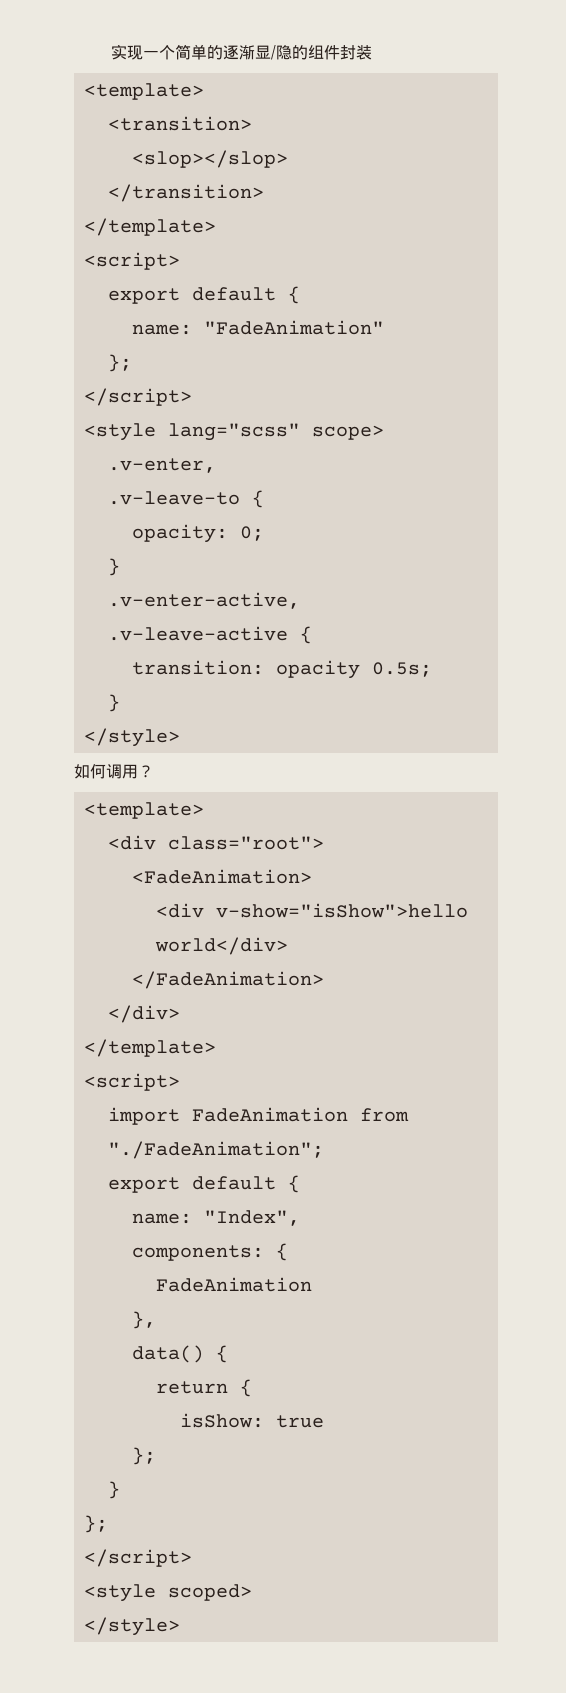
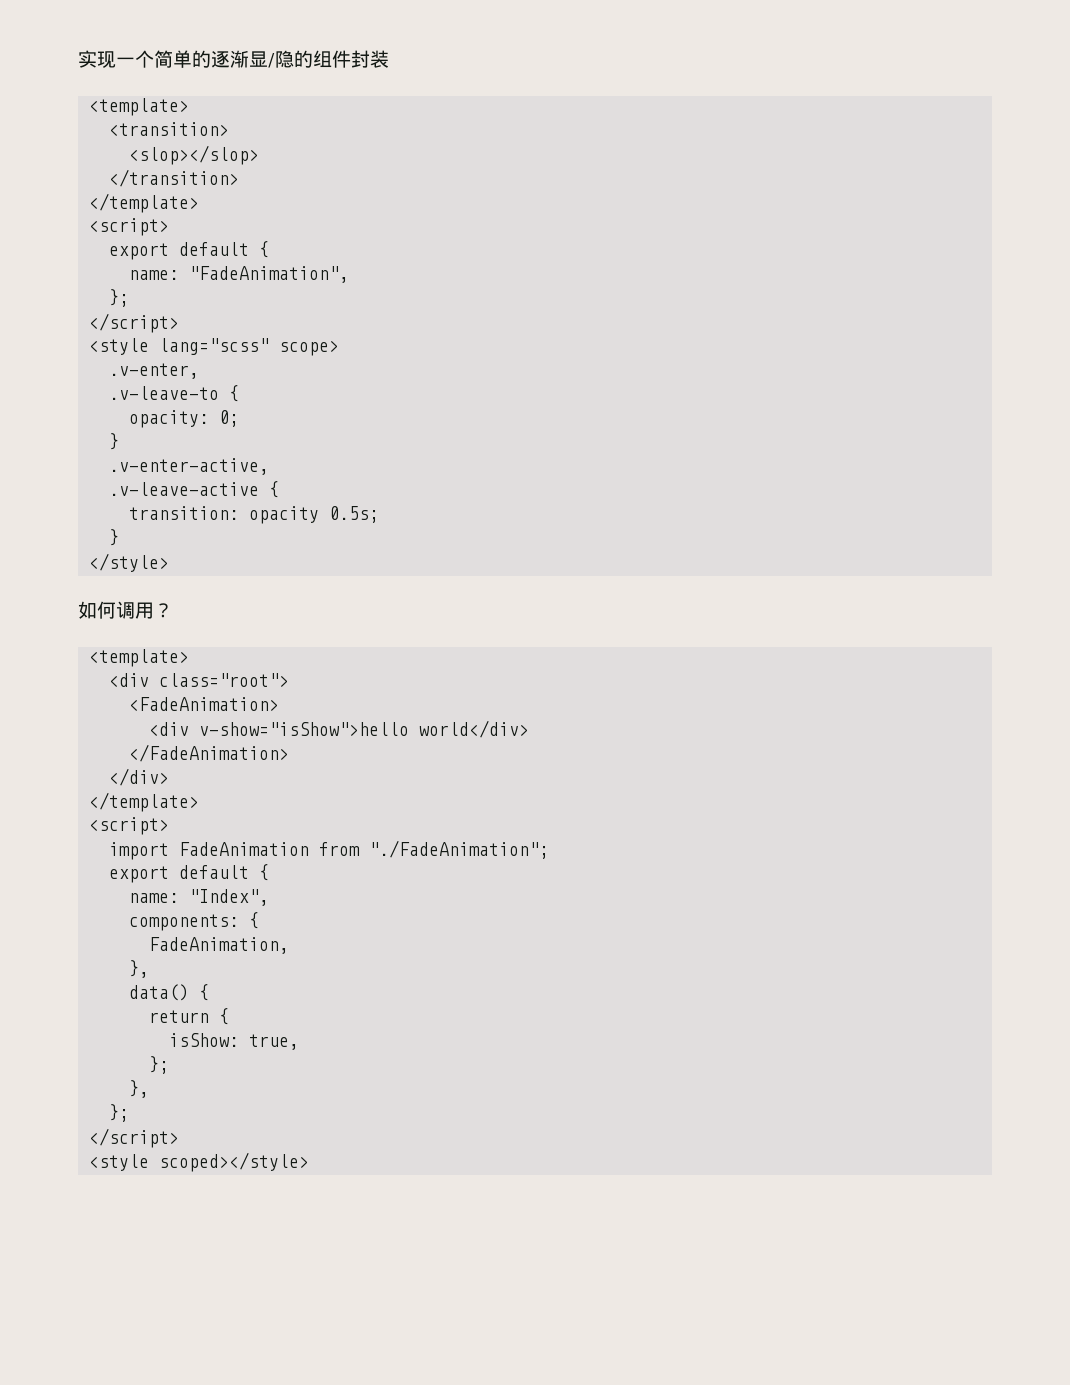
- name: "FadeAnimation"
+ name: "FadeAnimation",
  components: {
- FadeAnimation
+ FadeAnimation,
- isShow: true
+ isShow: true,
  };
- }
+ },
  };
  </script>
- <style scoped>
- </style>
+ <style scoped></style>

